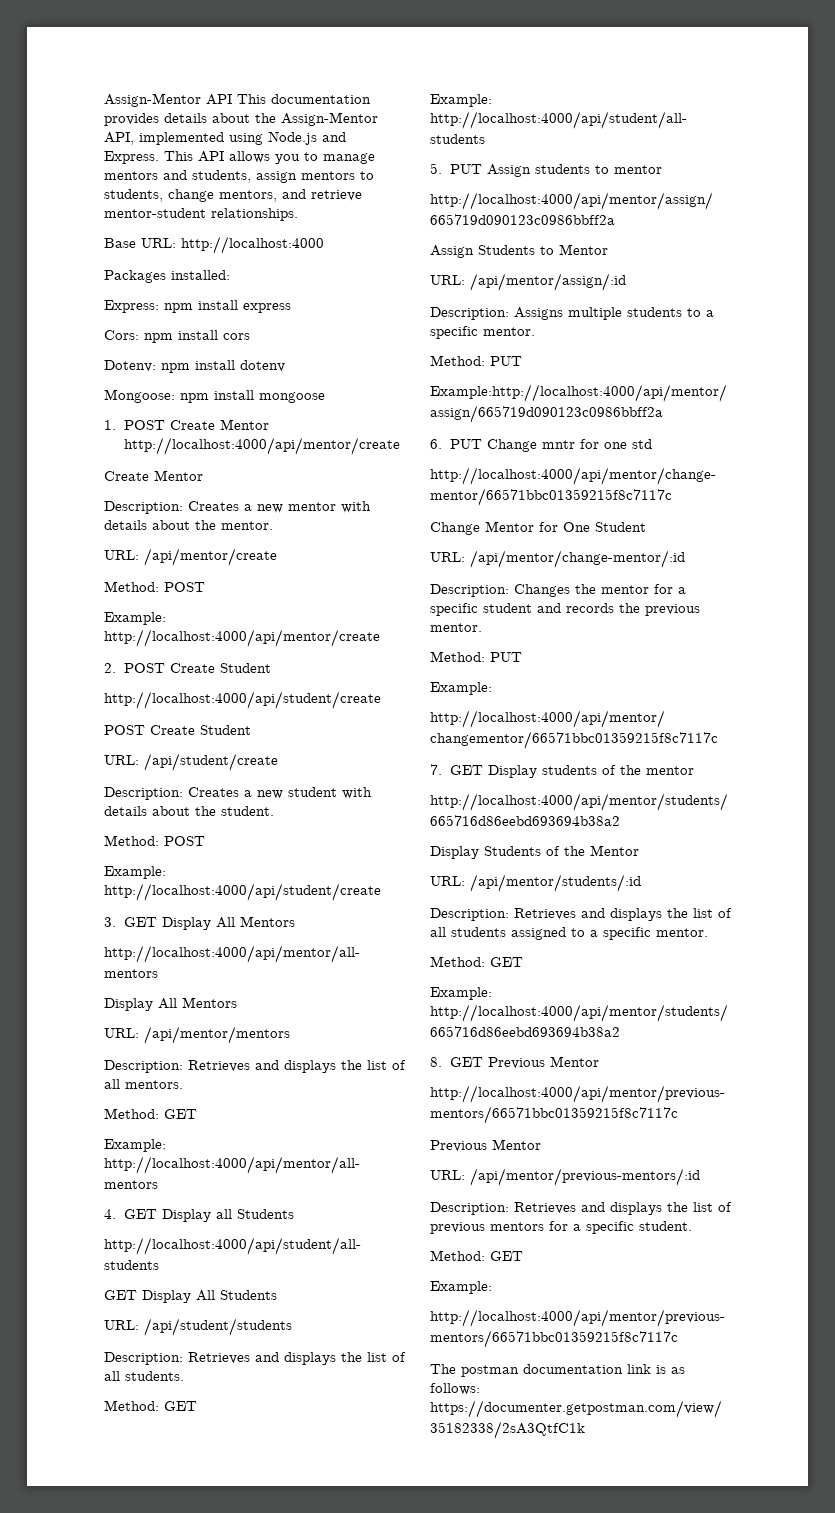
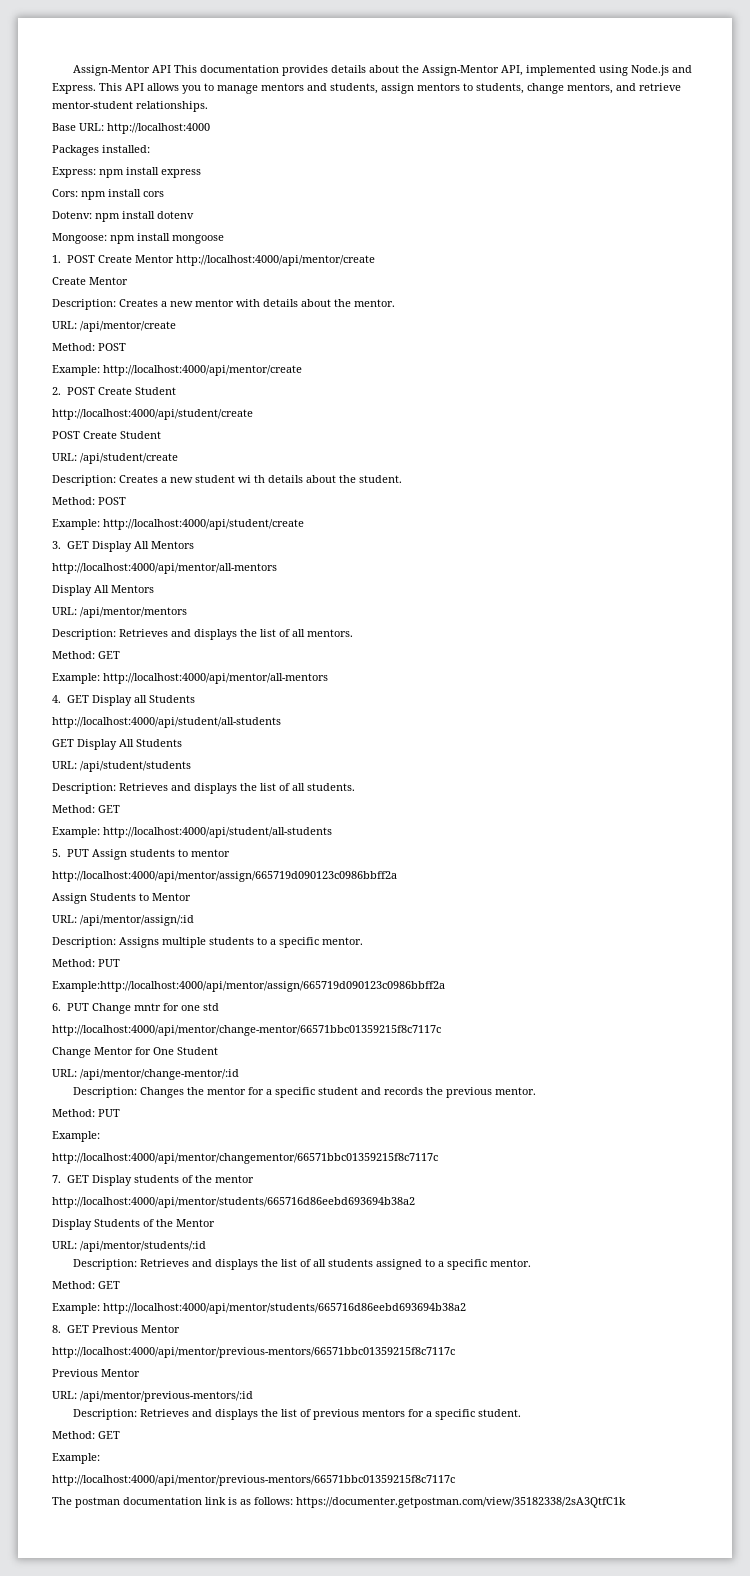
- Description: Creates a new student with details about the student.
+ Description: Creates a new student wi th details about the student.

